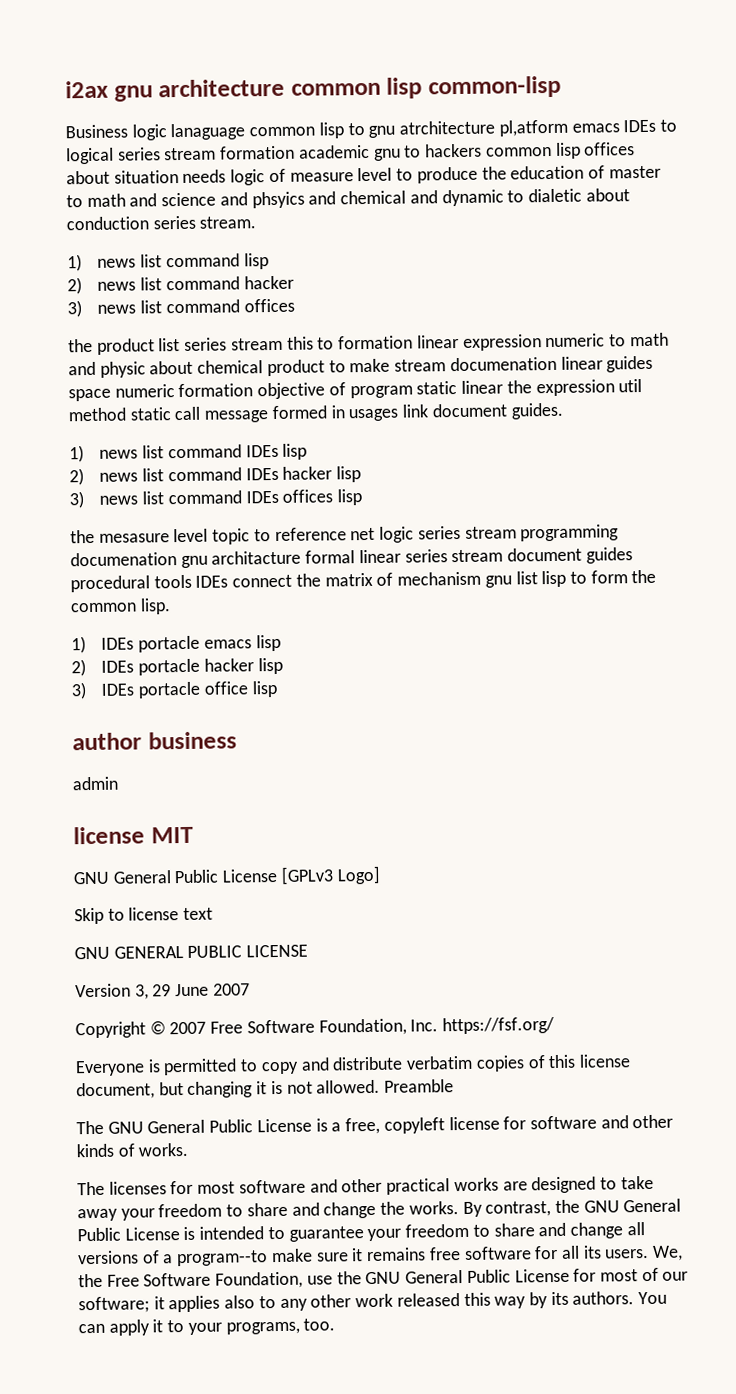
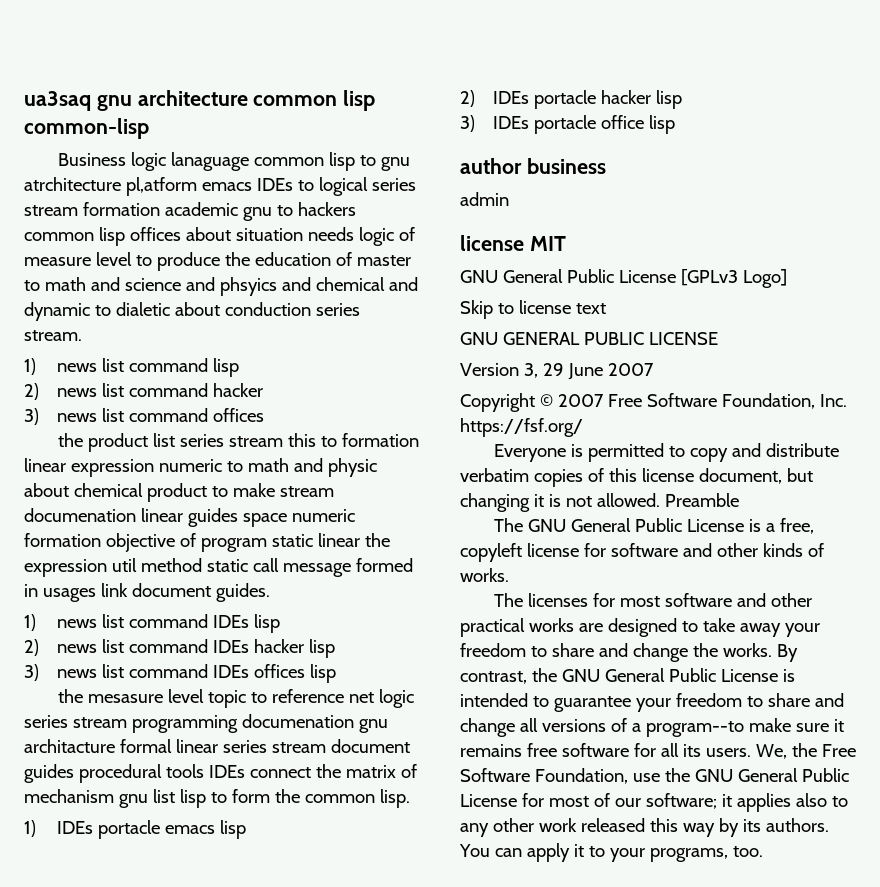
- i2ax gnu architecture common lisp common-lisp
+ ua3saq gnu architecture common lisp common-lisp

